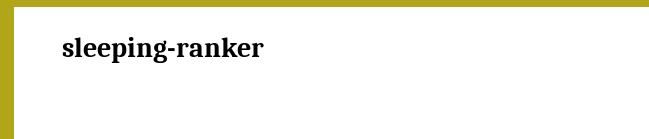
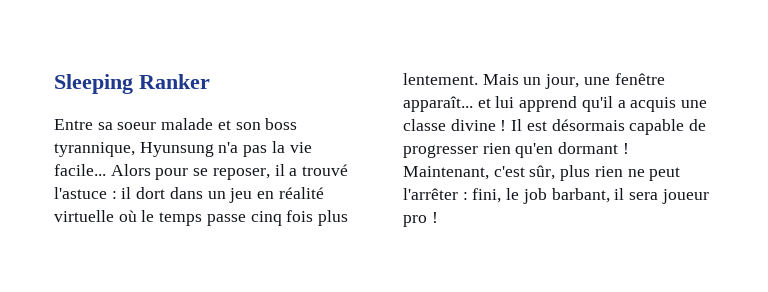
- sleeping-ranker
+ Sleeping Ranker
+ Entre sa soeur malade et son boss tyrannique, Hyunsung n'a pas la vie facile... Alors pour se reposer, il a trouvé l'astuce : il dort dans un jeu en réalité virtuelle où le temps passe cinq fois plus lentement. Mais un jour, une fenêtre apparaît... et lui apprend qu'il a acquis une classe divine ! Il est désormais capable de progresser rien qu'en dormant ! Maintenant, c'est sûr, plus rien ne peut l'arrêter : fini, le job barbant, il sera joueur pro !

